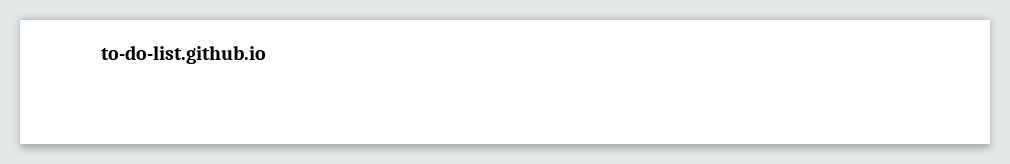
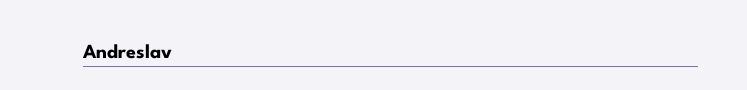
- to-do-list.github.io
+ Andreslav

